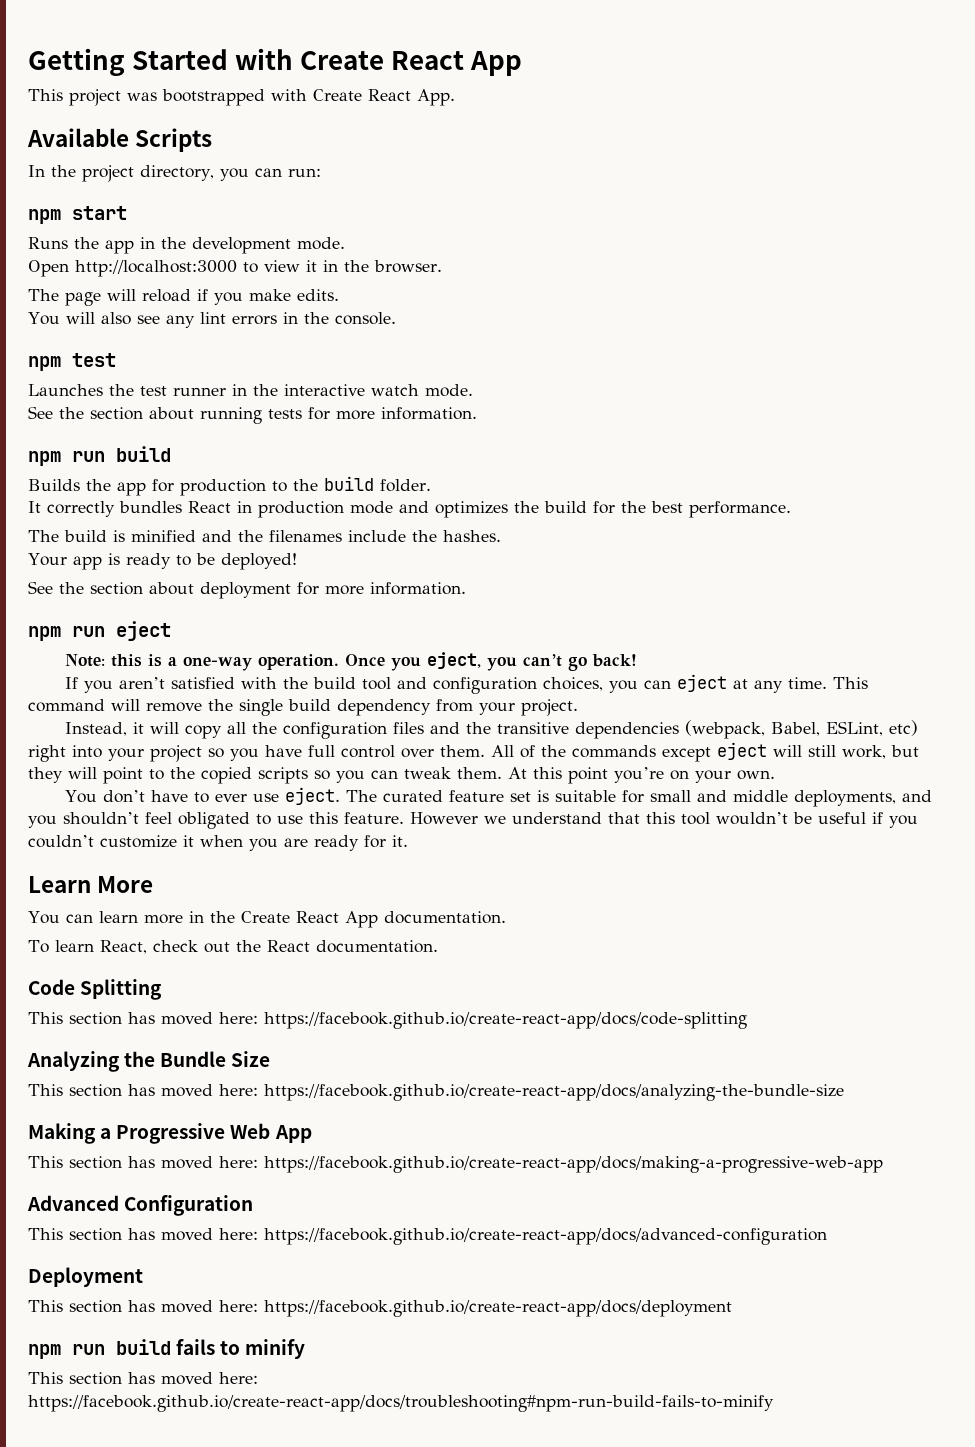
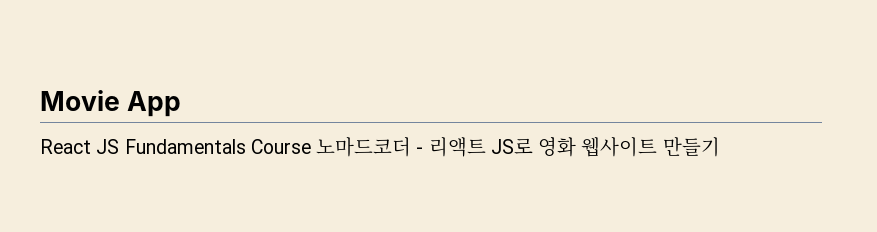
- Getting Started with Create React App
- This project was bootstrapped with Create React App.
- Available Scripts
- In the project directory, you can run:
- npm start
- Runs the app in the development mode.
- Open http://localhost:3000 to view it in the browser.
- The page will reload if you make edits.
- You will also see any lint errors in the console.
- npm test
- Launches the test runner in the interactive watch mode.
- See the section about running tests for more information.
- npm run build
- Builds the app for production to the build folder.
- It correctly bundles React in production mode and optimizes the build for the best performance.
- The build is minified and the filenames include the hashes.
- Your app is ready to be deployed!
- See the section about deployment for more information.
- npm run eject
- Note: this is a one-way operation. Once you eject, you can’t go back!
- If you aren’t satisfied with the build tool and configuration choices, you can eject at any time. This command will remove the single build dependency from your project.
- Instead, it will copy all the configuration files and the transitive dependencies (webpack, Babel, ESLint, etc) right into your project so you have full control over them. All of the commands except eject will still work, but they will point to the copied scripts so you can tweak them. At this point you’re on your own.
- You don’t have to ever use eject. The curated feature set is suitable for small and middle deployments, and you shouldn’t feel obligated to use this feature. However we understand that this tool wouldn’t be useful if you couldn’t customize it when you are ready for it.
- Learn More
- You can learn more in the Create React App documentation.
- To learn React, check out the React documentation.
- Code Splitting
- This section has moved here: https://facebook.github.io/create-react-app/docs/code-splitting
- Analyzing the Bundle Size
- This section has moved here: https://facebook.github.io/create-react-app/docs/analyzing-the-bundle-size
- Making a Progressive Web App
- This section has moved here: https://facebook.github.io/create-react-app/docs/making-a-progressive-web-app
- Advanced Configuration
- This section has moved here: https://facebook.github.io/create-react-app/docs/advanced-configuration
- Deployment
- This section has moved here: https://facebook.github.io/create-react-app/docs/deployment
- npm run build fails to minify
- This section has moved here: https://facebook.github.io/create-react-app/docs/troubleshooting#npm-run-build-fails-to-minify
+ Movie App
+ React JS Fundamentals Course 노마드코더 - 리액트 JS로 영화 웹사이트 만들기

